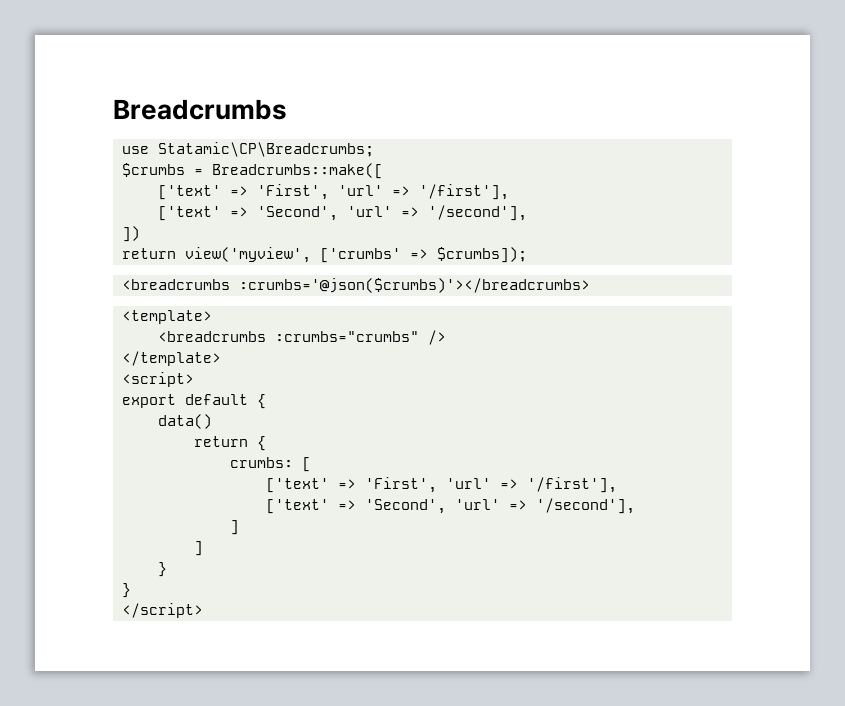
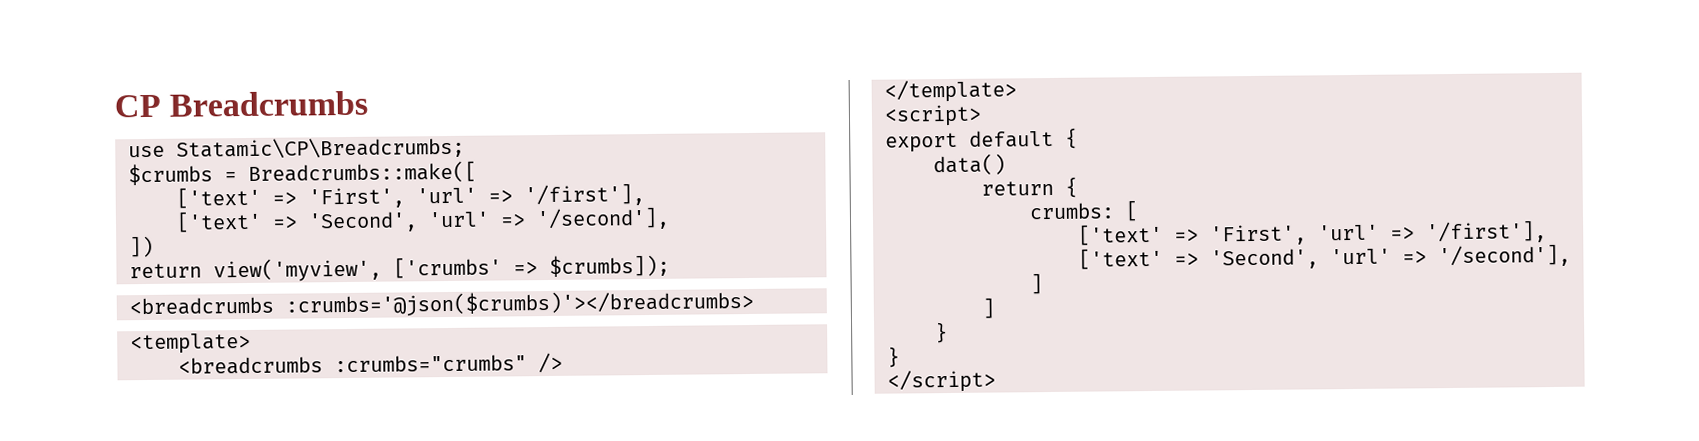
- Breadcrumbs
+ CP Breadcrumbs

